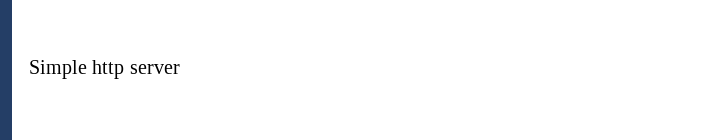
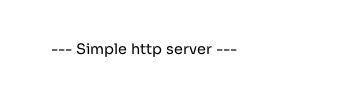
- Simple http server
+ --- Simple http server ---

